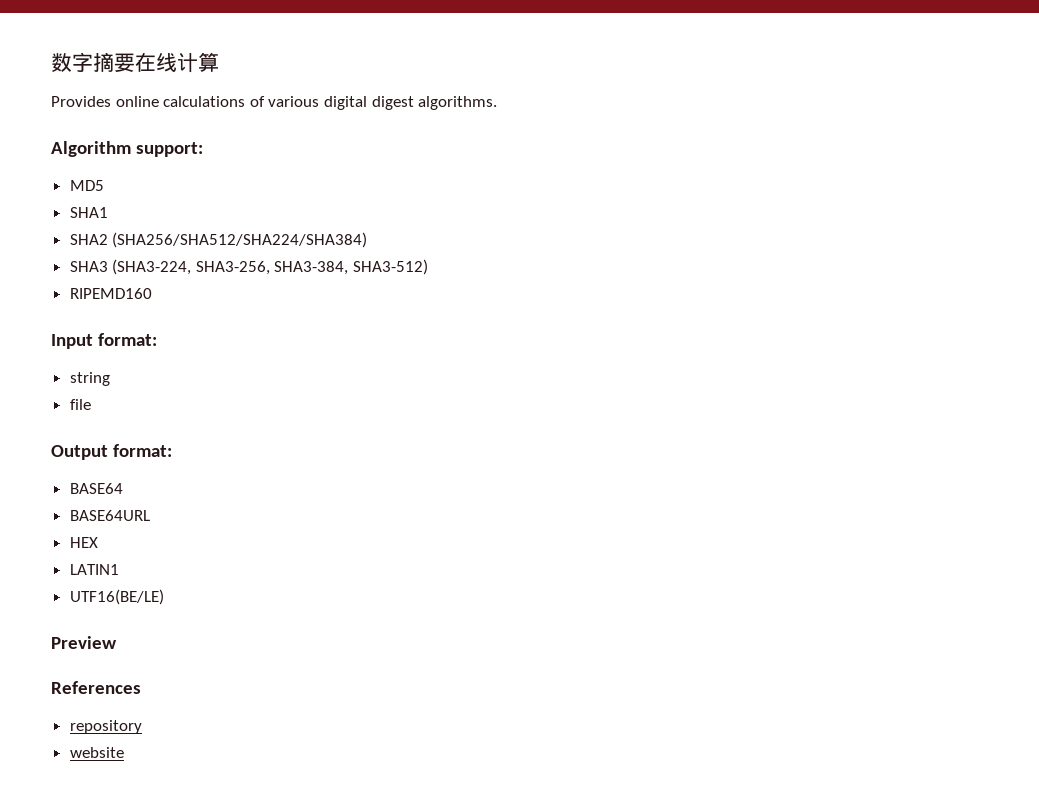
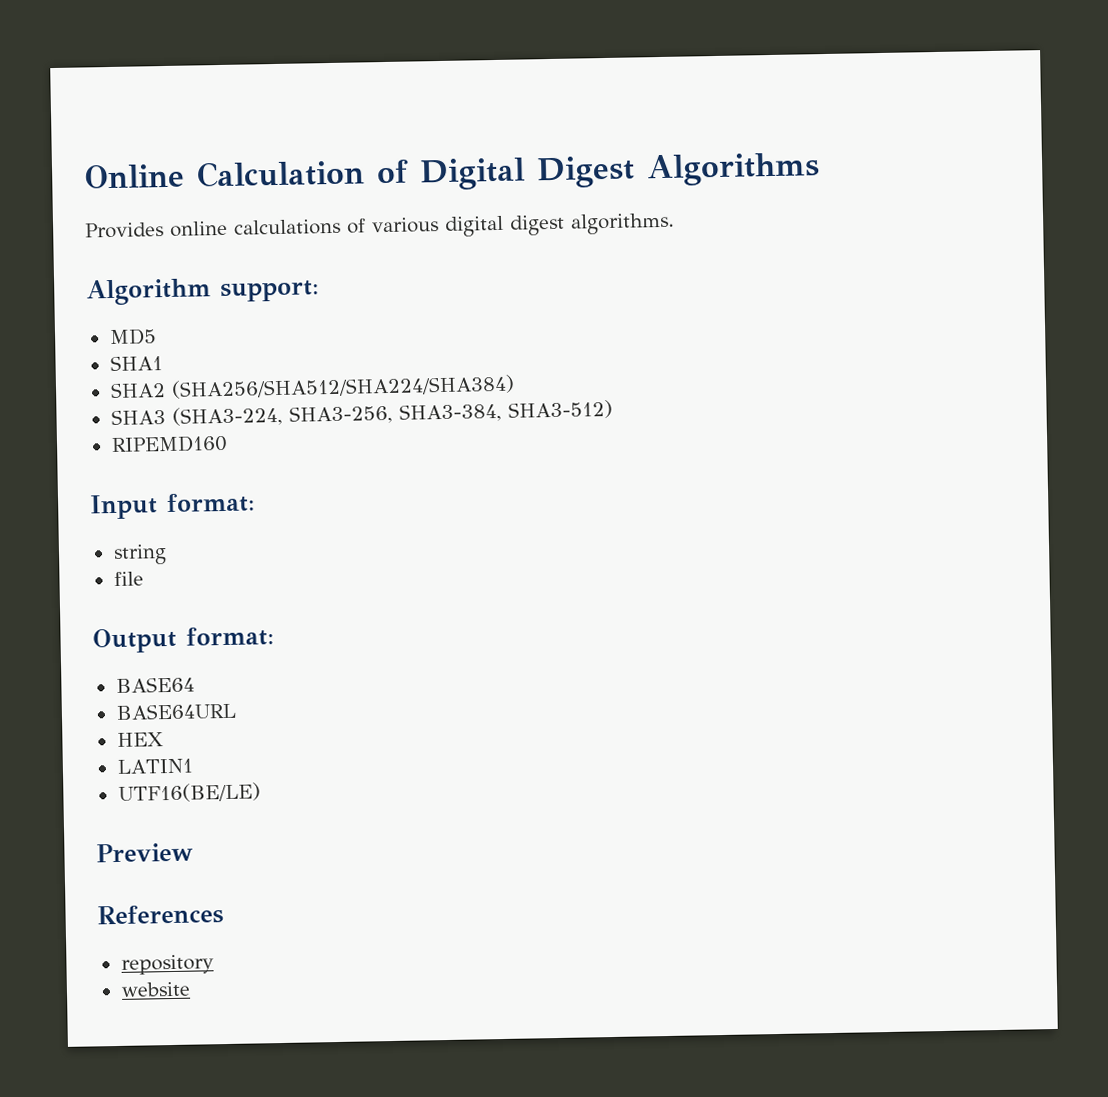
- 数字摘要在线计算
+ Online Calculation of Digital Digest Algorithms

